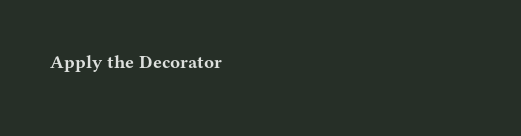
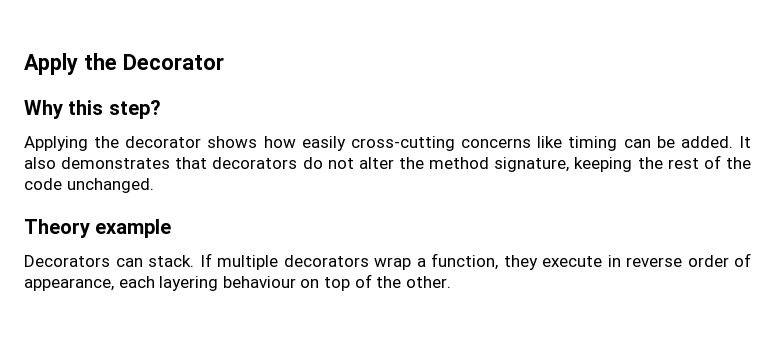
+ Why this step?
+ Applying the decorator shows how easily cross-cutting concerns like timing can be added. It also demonstrates that decorators do not alter the method signature, keeping the rest of the code unchanged.
+ Theory example
+ Decorators can stack. If multiple decorators wrap a function, they execute in reverse order of appearance, each layering behaviour on top of the other.

